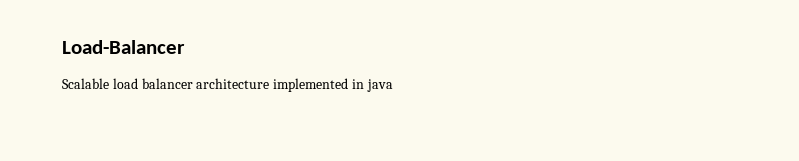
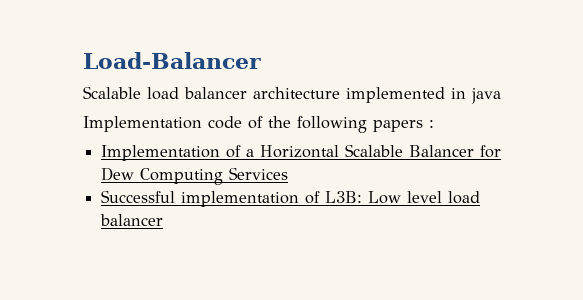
+ Implementation code of the following papers :
+ Implementation of a Horizontal Scalable Balancer for Dew Computing Services
+ Successful implementation of L3B: Low level load balancer

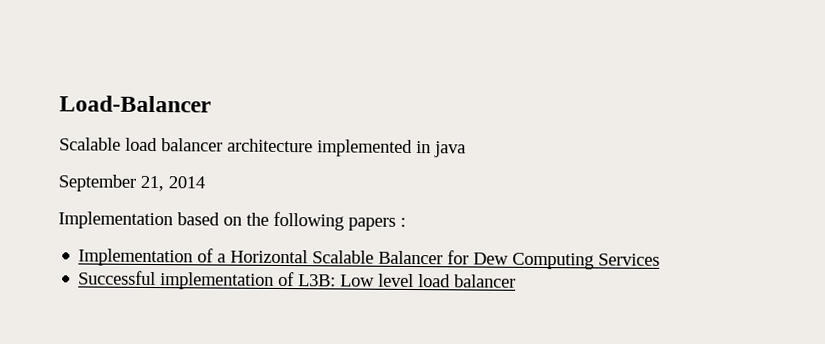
- Implementation code of the following papers :
+ September 21, 2014
+ Implementation based on the following papers :

